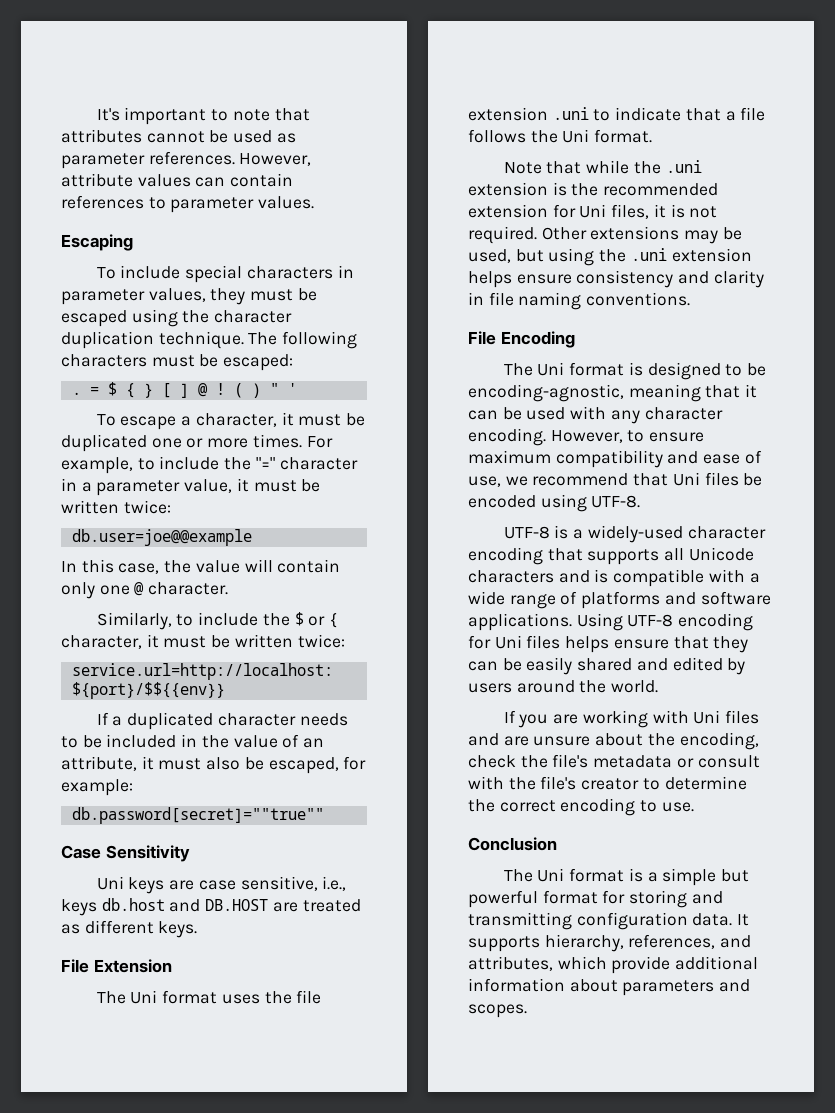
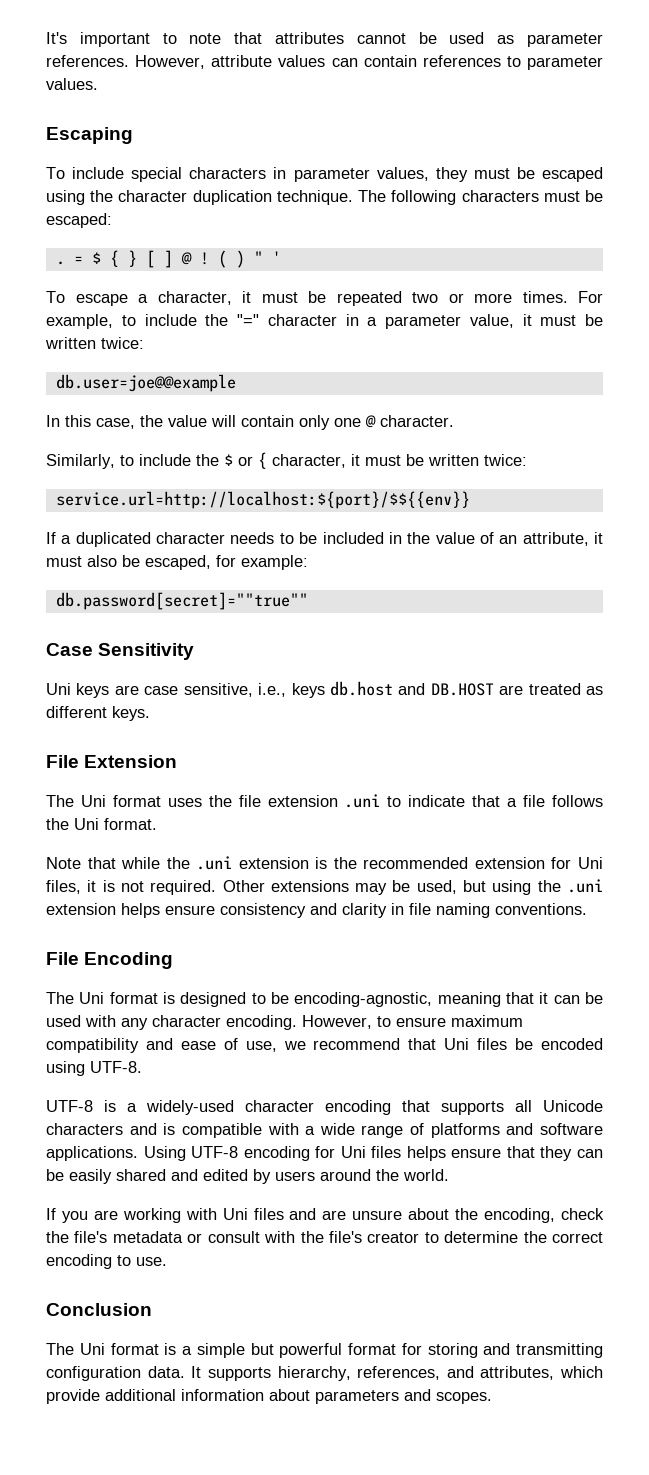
- To escape a character, it must be duplicated one or more times.
+ To escape a character, it must be repeated two or more times.

